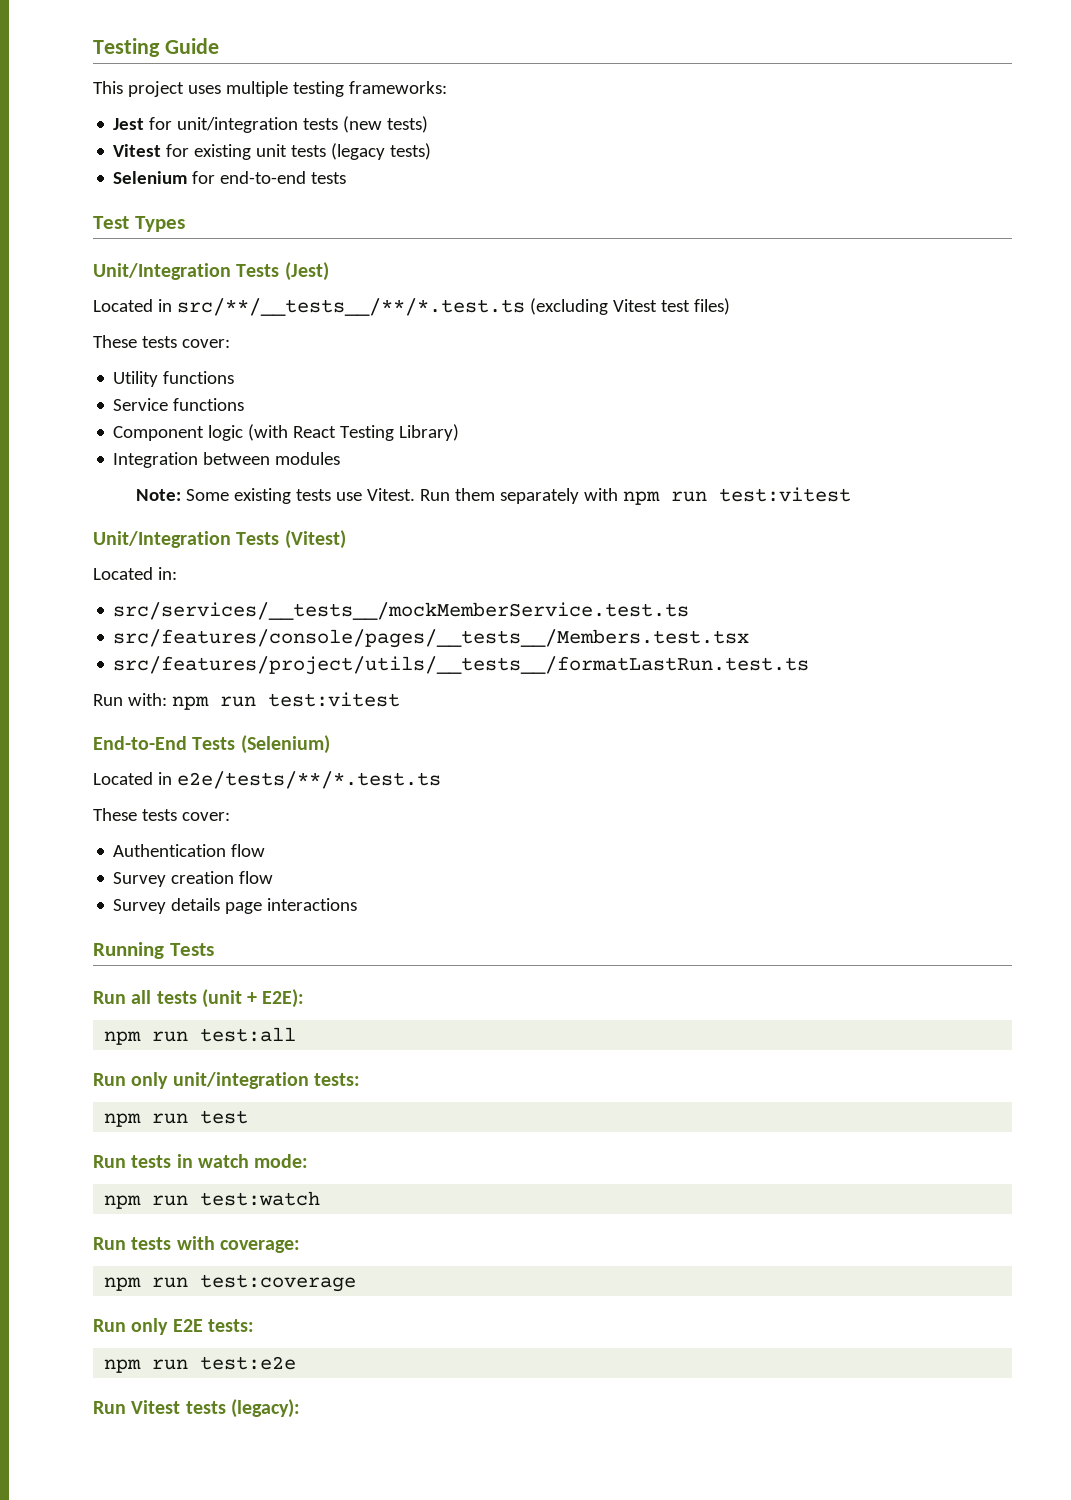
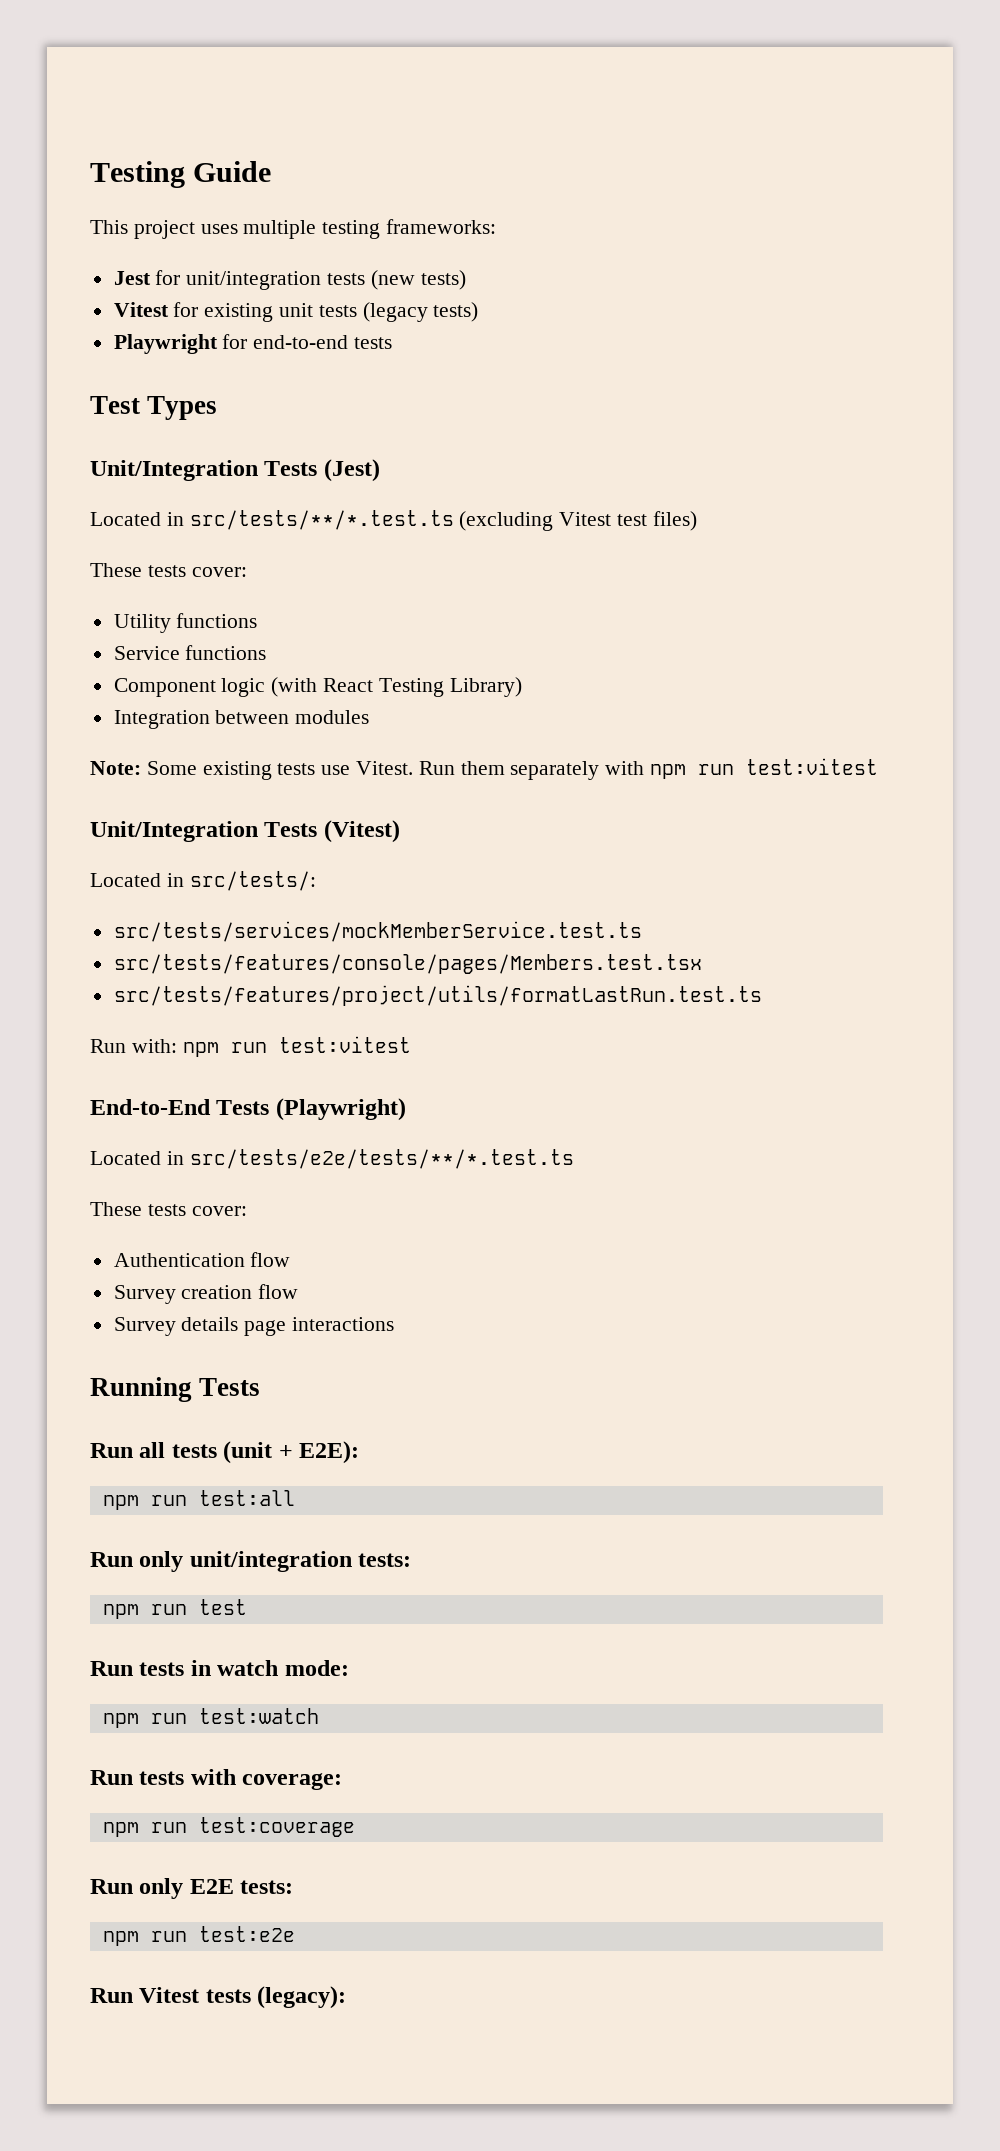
- Selenium for end-to-end tests
+ Playwright for end-to-end tests
- Located in src/**/__tests__/**/*.test.ts (excluding Vitest test files)
+ Located in src/tests/**/*.test.ts (excluding Vitest test files)
- Located in:
- src/services/__tests__/mockMemberService.test.ts
- src/features/console/pages/__tests__/Members.test.tsx
- src/features/project/utils/__tests__/formatLastRun.test.ts
+ Located in src/tests/:
+ src/tests/services/mockMemberService.test.ts
+ src/tests/features/console/pages/Members.test.tsx
+ src/tests/features/project/utils/formatLastRun.test.ts
- End-to-End Tests (Selenium)
- Located in e2e/tests/**/*.test.ts
+ End-to-End Tests (Playwright)
+ Located in src/tests/e2e/tests/**/*.test.ts

